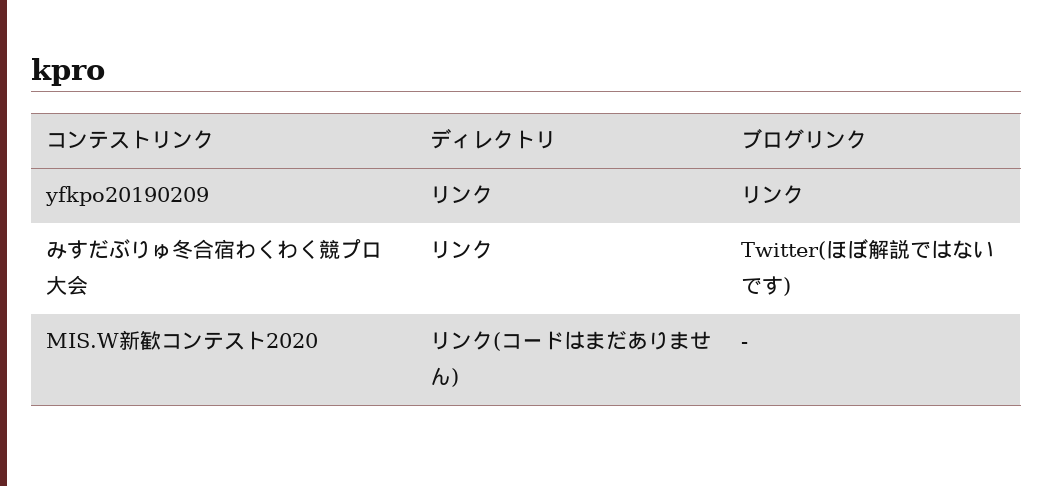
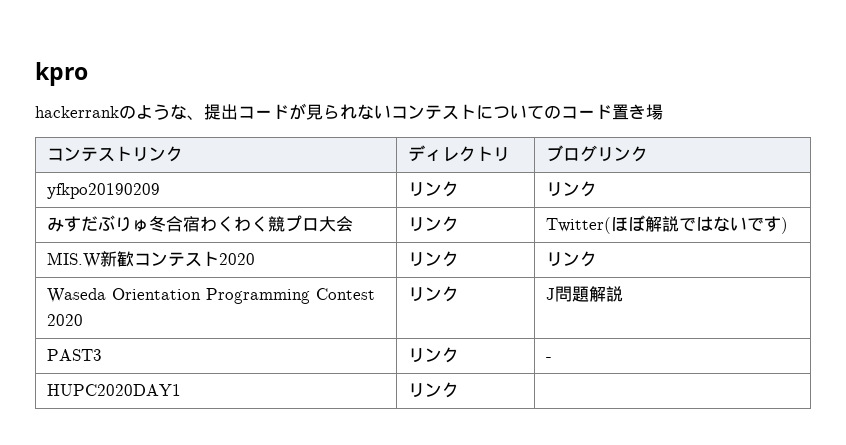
+ hackerrankのような、提出コードが見られないコンテストについてのコード置き場
- MIS.W新歓コンテスト2020 | リンク(コードはまだありません) | -
+ MIS.W新歓コンテスト2020 | リンク | リンク
+ Waseda Orientation Programming Contest 2020 | リンク | J問題解説
+ PAST3 | リンク | -
+ HUPC2020DAY1 | リンク |

